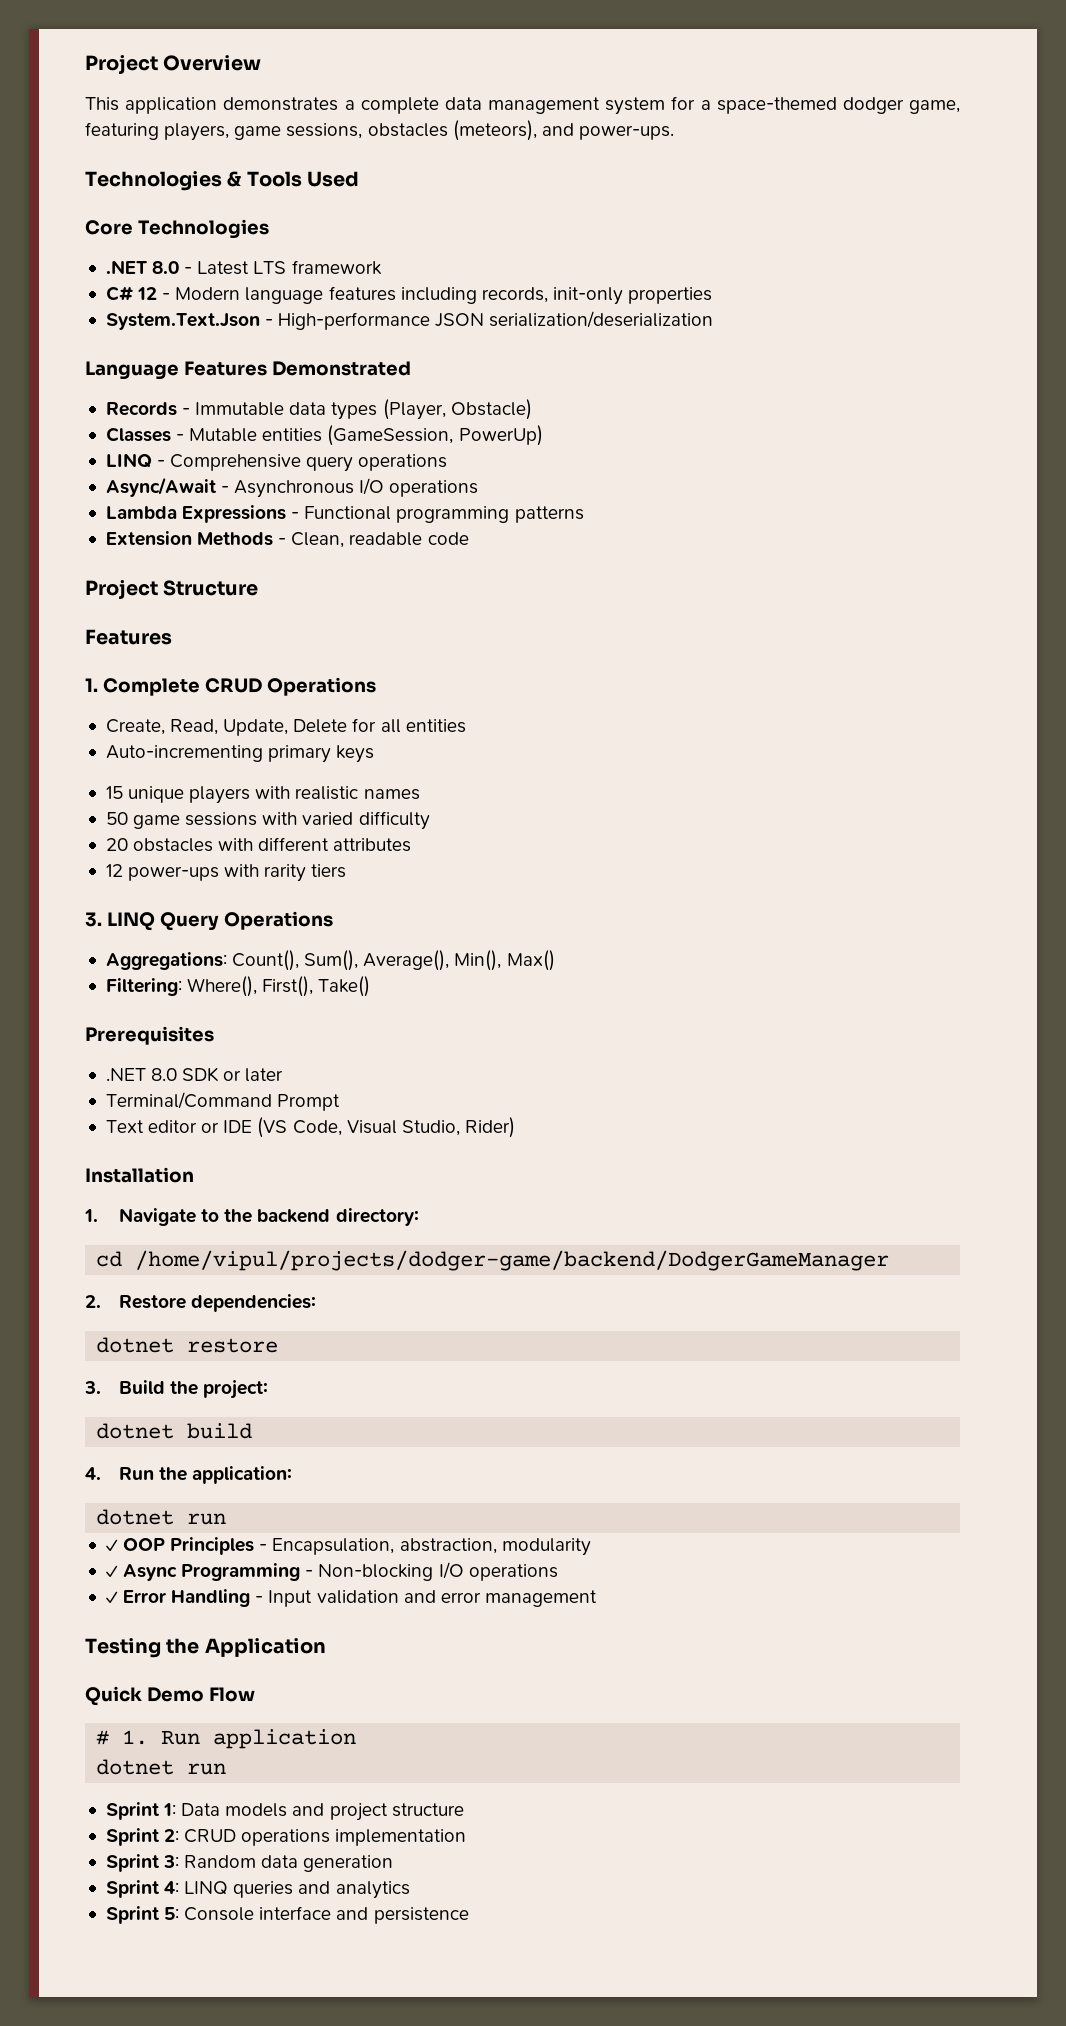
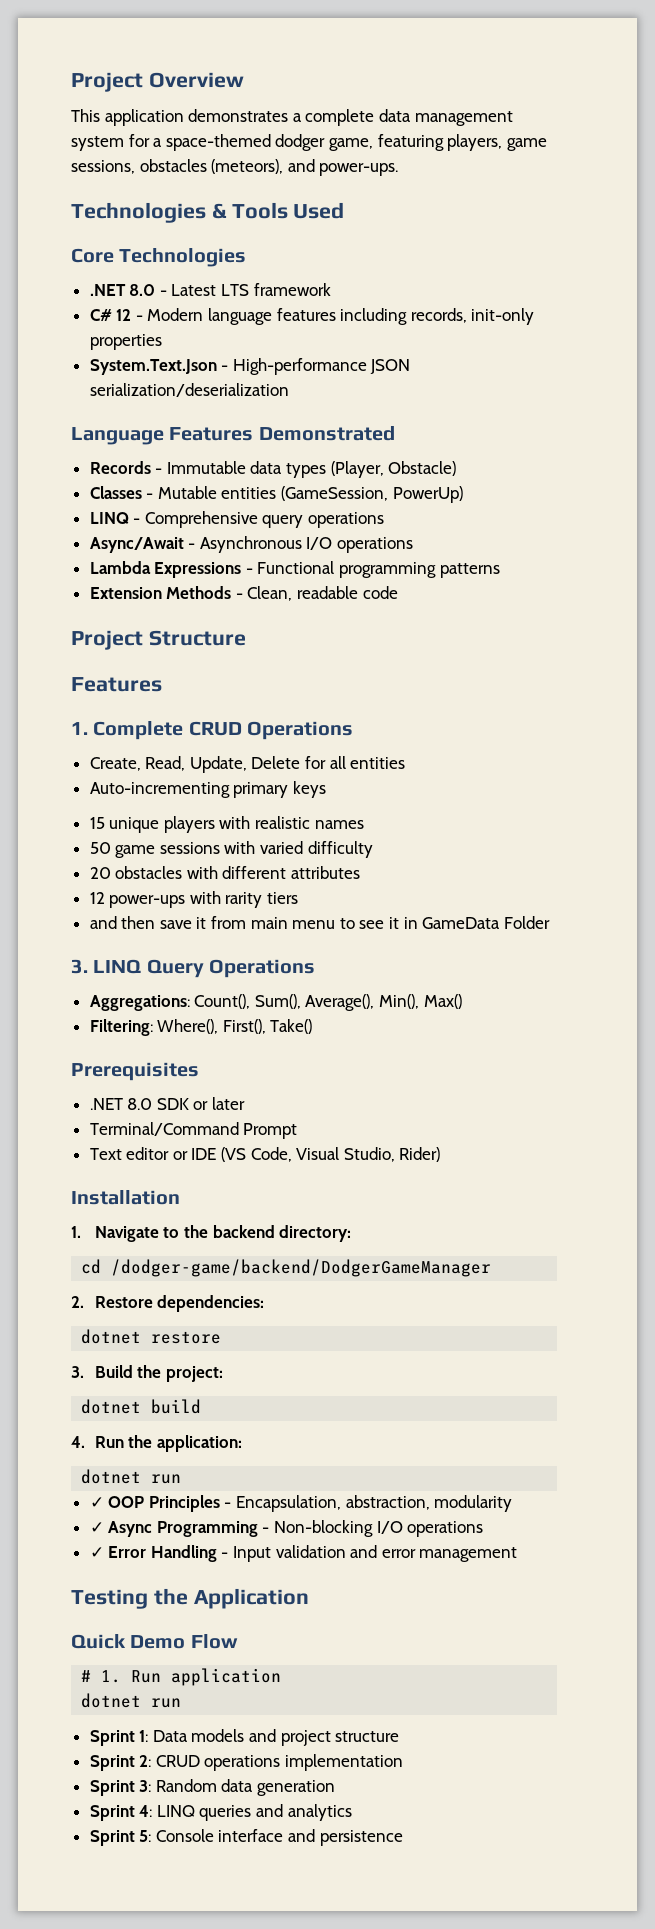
+ and then save it from main menu to see it in GameData Folder
- cd /home/vipul/projects/dodger-game/backend/DodgerGameManager
+ cd /dodger-game/backend/DodgerGameManager

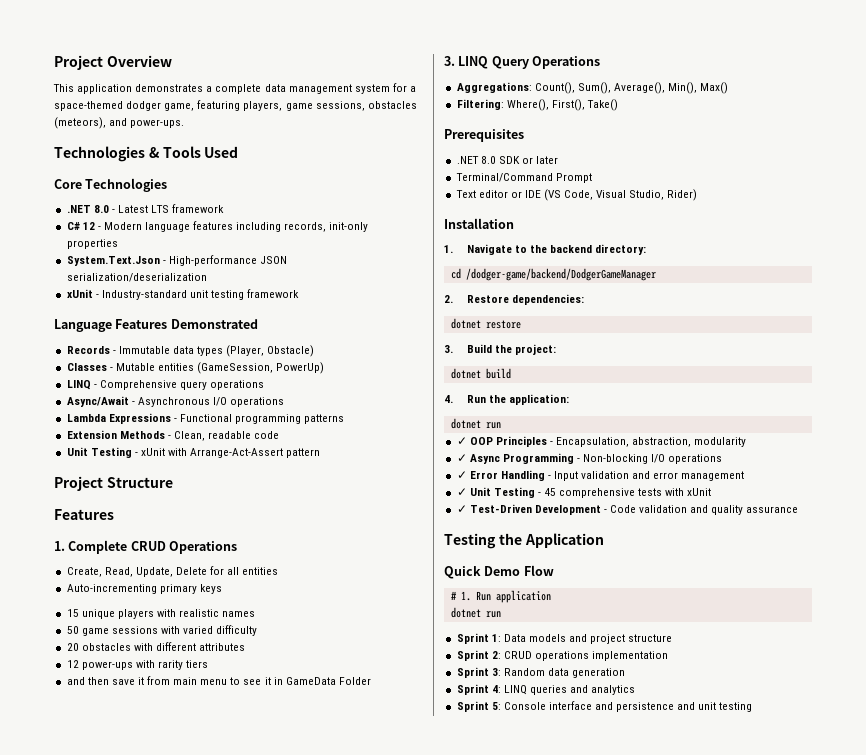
+ xUnit - Industry-standard unit testing framework
+ Unit Testing - xUnit with Arrange-Act-Assert pattern
+ ✓ Unit Testing - 45 comprehensive tests with xUnit
+ ✓ Test-Driven Development - Code validation and quality assurance
- Sprint 5: Console interface and persistence
+ Sprint 5: Console interface and persistence and unit testing

